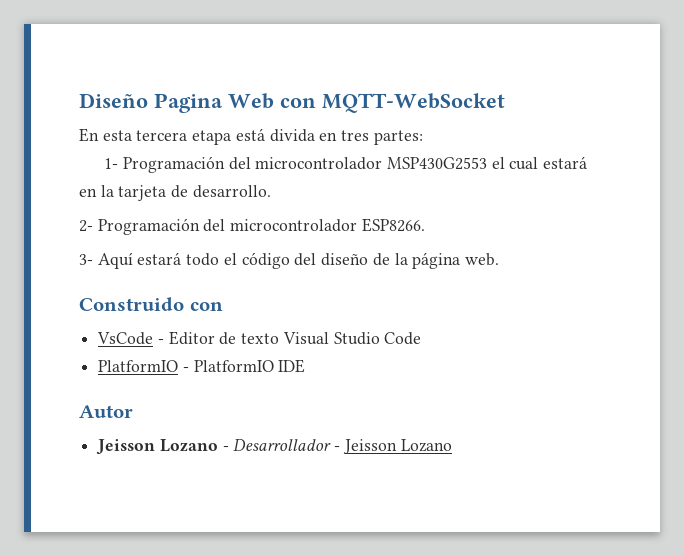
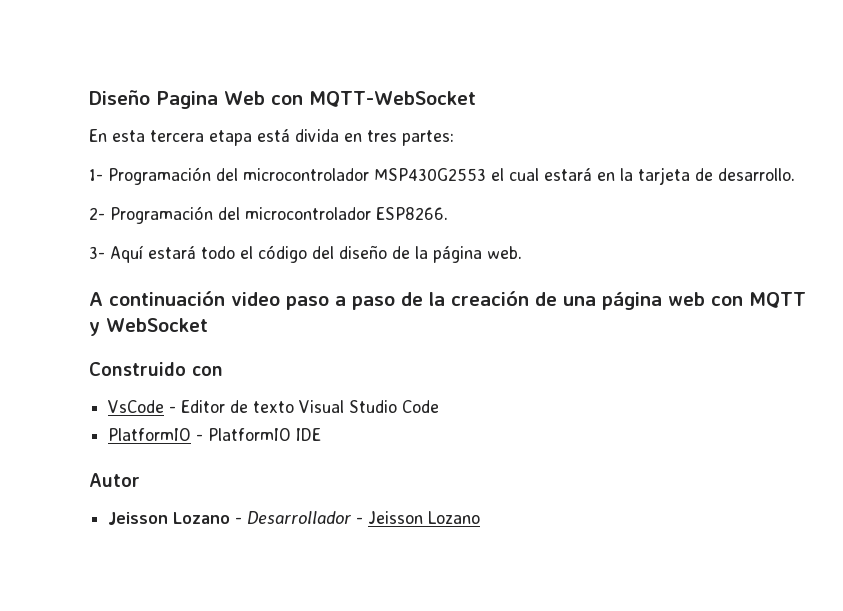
+ A continuación video paso a paso de la creación de una página web con MQTT y WebSocket

